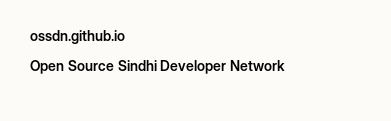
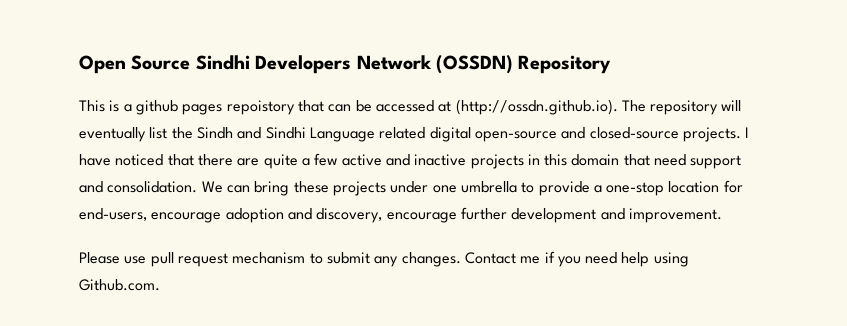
- ossdn.github.io
- Open Source Sindhi Developer Network
+ Open Source Sindhi Developers Network (OSSDN) Repository
+ This is a github pages repoistory that can be accessed at (http://ossdn.github.io). The repository will eventually list the Sindh and Sindhi Language related digital open-source and closed-source projects. I have noticed that there are quite a few active and inactive projects in this domain that need support and consolidation. We can bring these projects under one umbrella to provide a one-stop location for end-users, encourage adoption and discovery, encourage further development and improvement.
+ Please use pull request mechanism to submit any changes. Contact me if you need help using Github.com.

